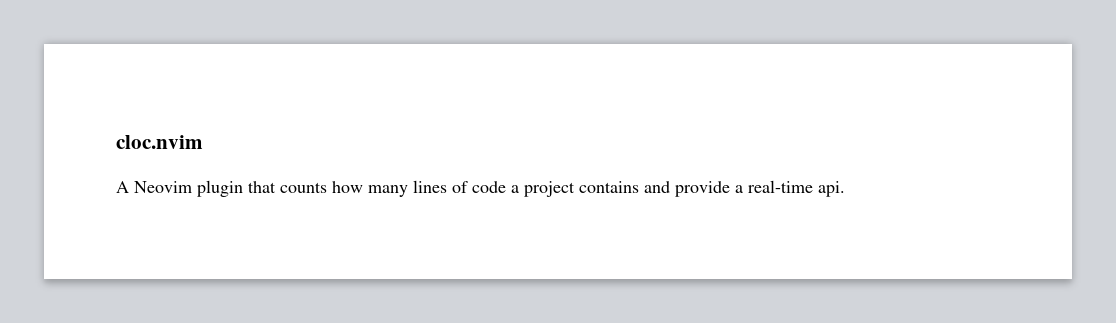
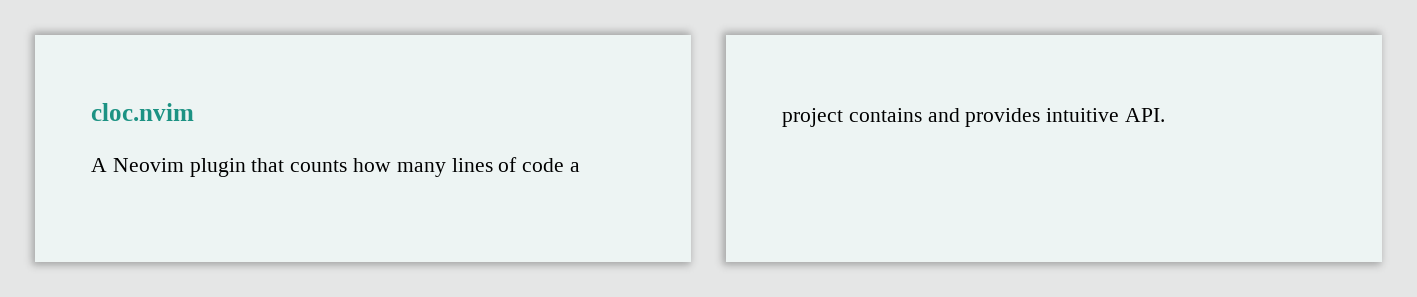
- A Neovim plugin that counts how many lines of code a project contains and provide a real-time api.
+ A Neovim plugin that counts how many lines of code a project contains and provides intuitive API.

